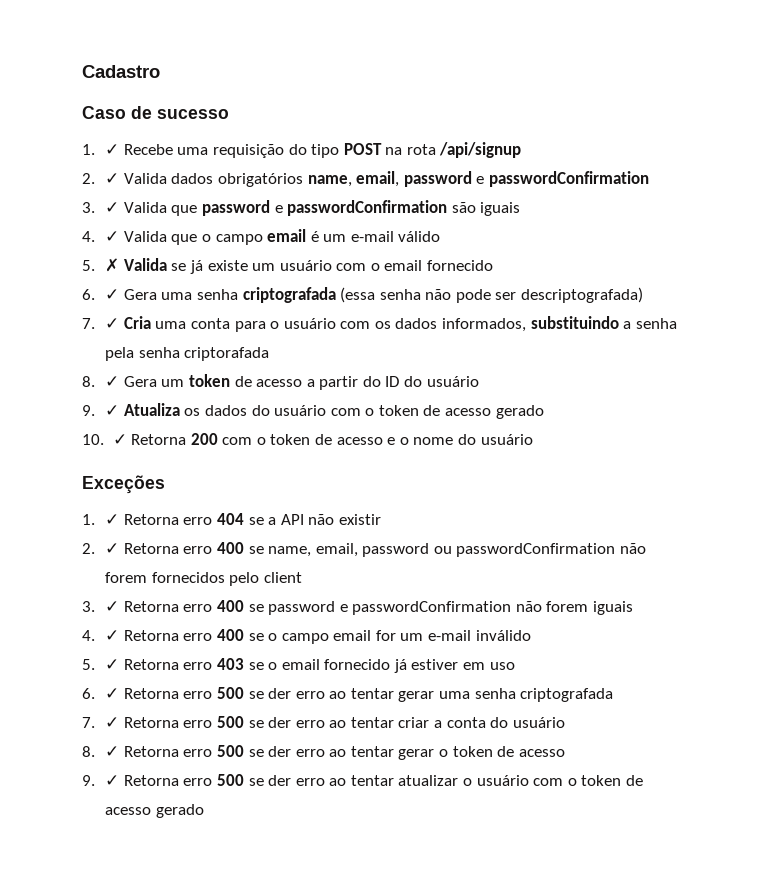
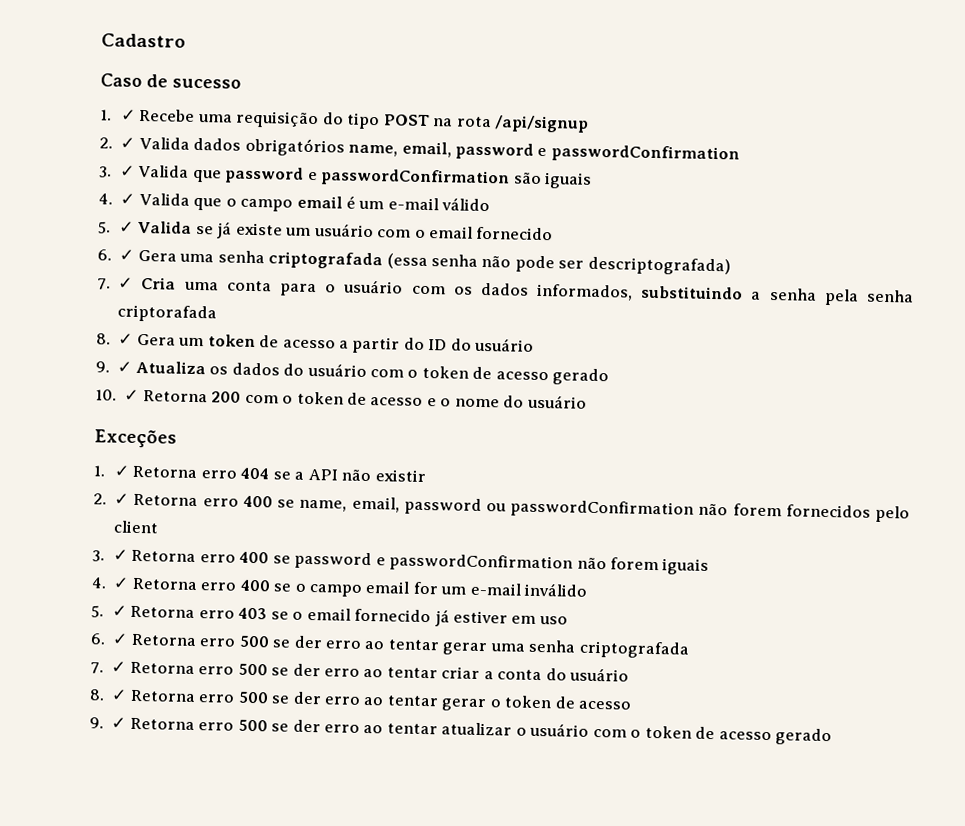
- 5. ✗ Valida se já existe um usuário com o email fornecido
+ 5. ✓ Valida se já existe um usuário com o email fornecido

